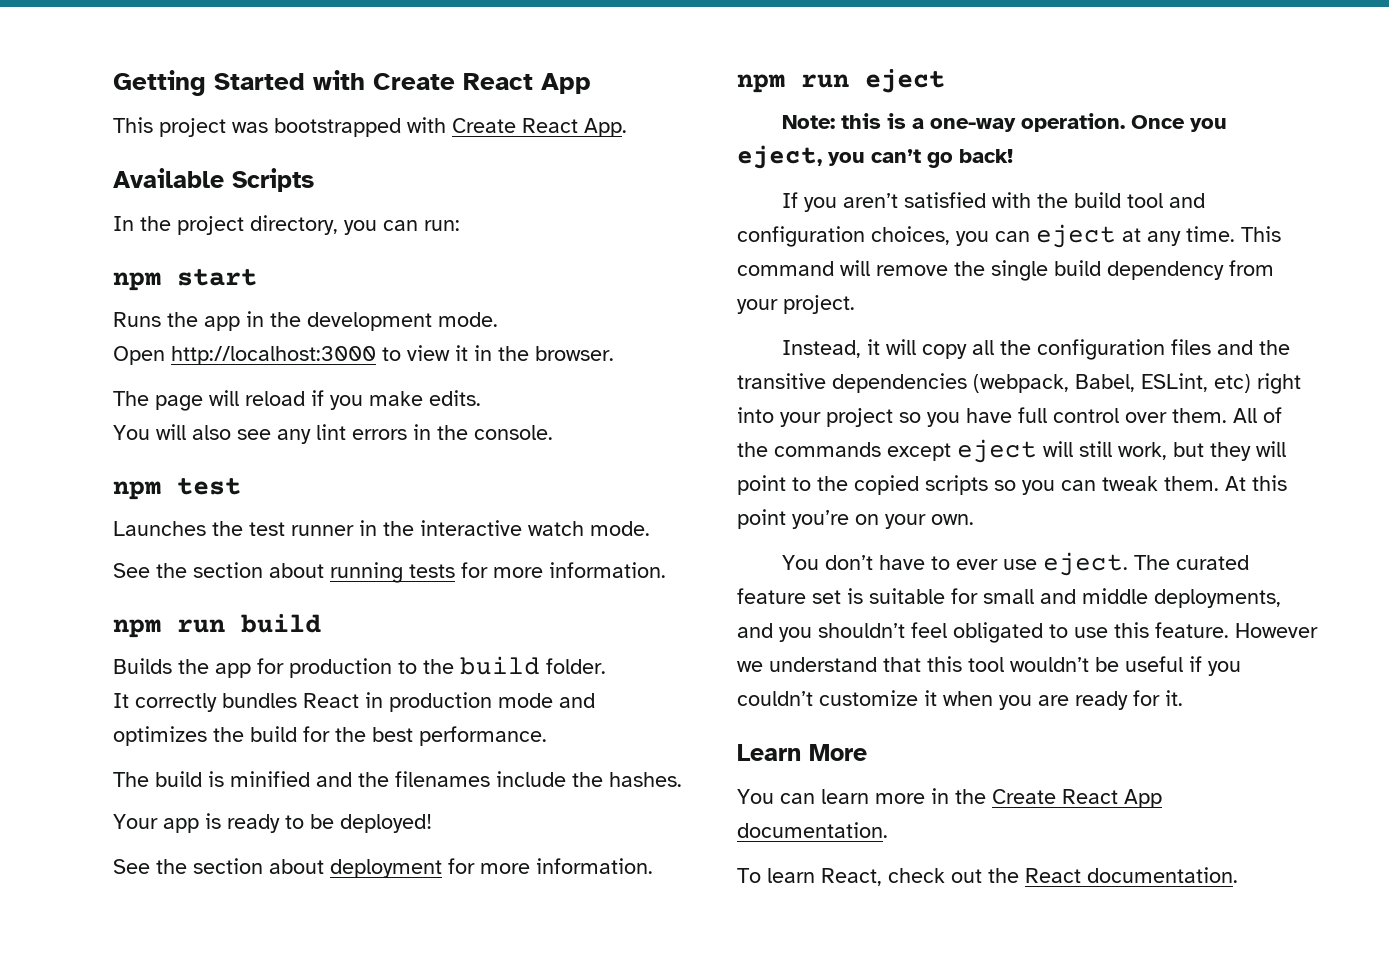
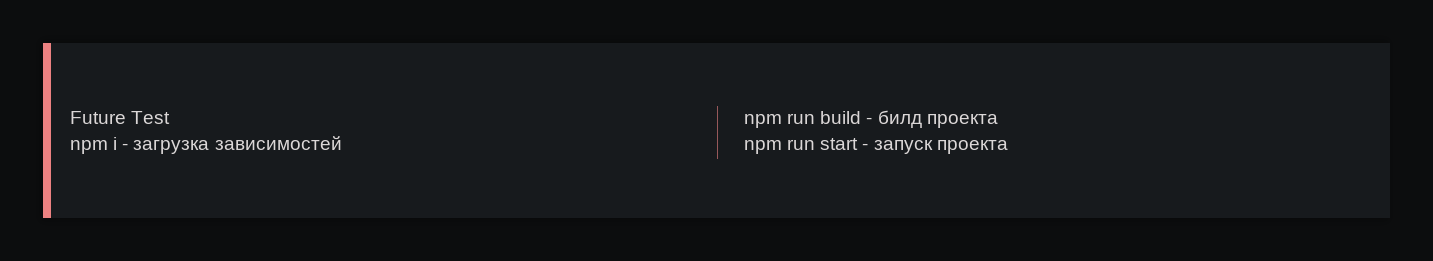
- Getting Started with Create React App
- This project was bootstrapped with Create React App.
- Available Scripts
- In the project directory, you can run:
- npm start
- Runs the app in the development mode.
- Open http://localhost:3000 to view it in the browser.
- The page will reload if you make edits.
- You will also see any lint errors in the console.
- npm test
- Launches the test runner in the interactive watch mode.
- See the section about running tests for more information.
- npm run build
- Builds the app for production to the build folder.
- It correctly bundles React in production mode and optimizes the build for the best performance.
- The build is minified and the filenames include the hashes.
- Your app is ready to be deployed!
- See the section about deployment for more information.
- npm run eject
- Note: this is a one-way operation. Once you eject, you can’t go back!
- If you aren’t satisfied with the build tool and configuration choices, you can eject at any time. This command will remove the single build dependency from your project.
- Instead, it will copy all the configuration files and the transitive dependencies (webpack, Babel, ESLint, etc) right into your project so you have full control over them. All of the commands except eject will still work, but they will point to the copied scripts so you can tweak them. At this point you’re on your own.
- You don’t have to ever use eject. The curated feature set is suitable for small and middle deployments, and you shouldn’t feel obligated to use this feature. However we understand that this tool wouldn’t be useful if you couldn’t customize it when you are ready for it.
- Learn More
- You can learn more in the Create React App documentation.
- To learn React, check out the React documentation.
+ Future Test
+ npm i - загрузка зависимостей
+ npm run build - билд проекта
+ npm run start - запуск проекта

